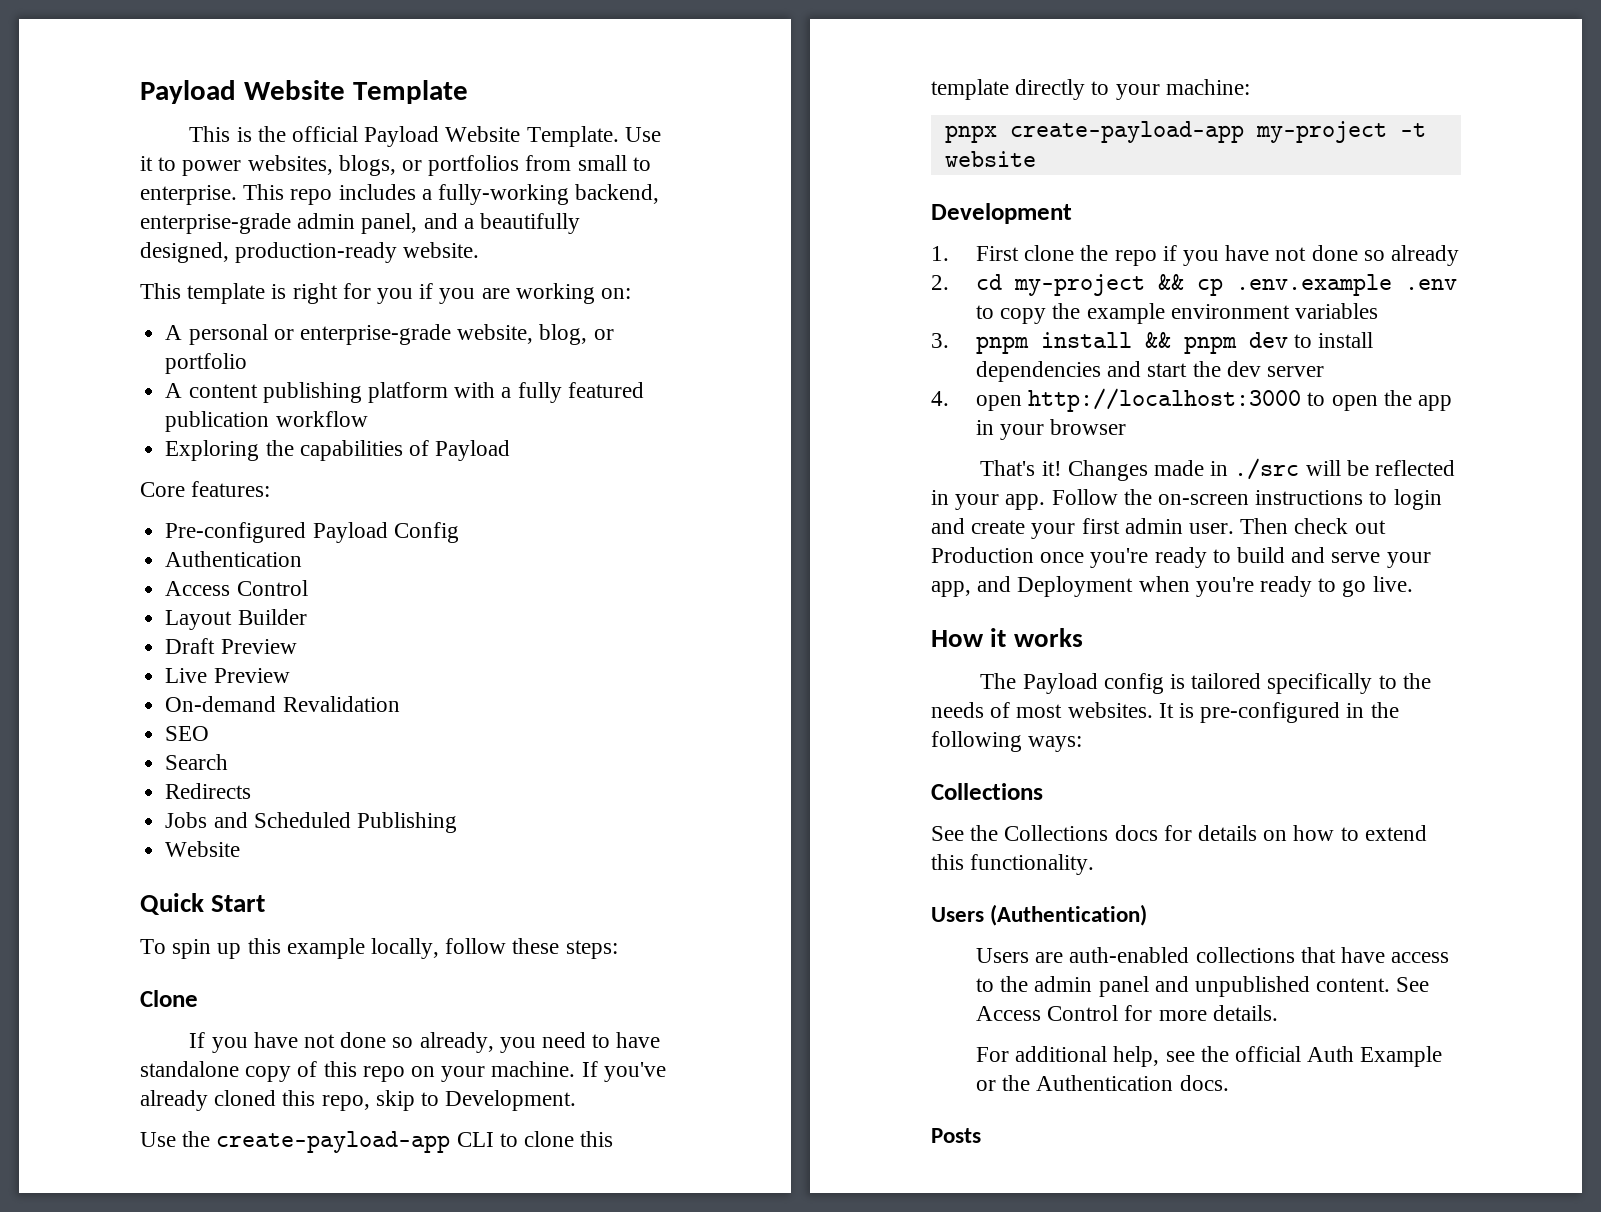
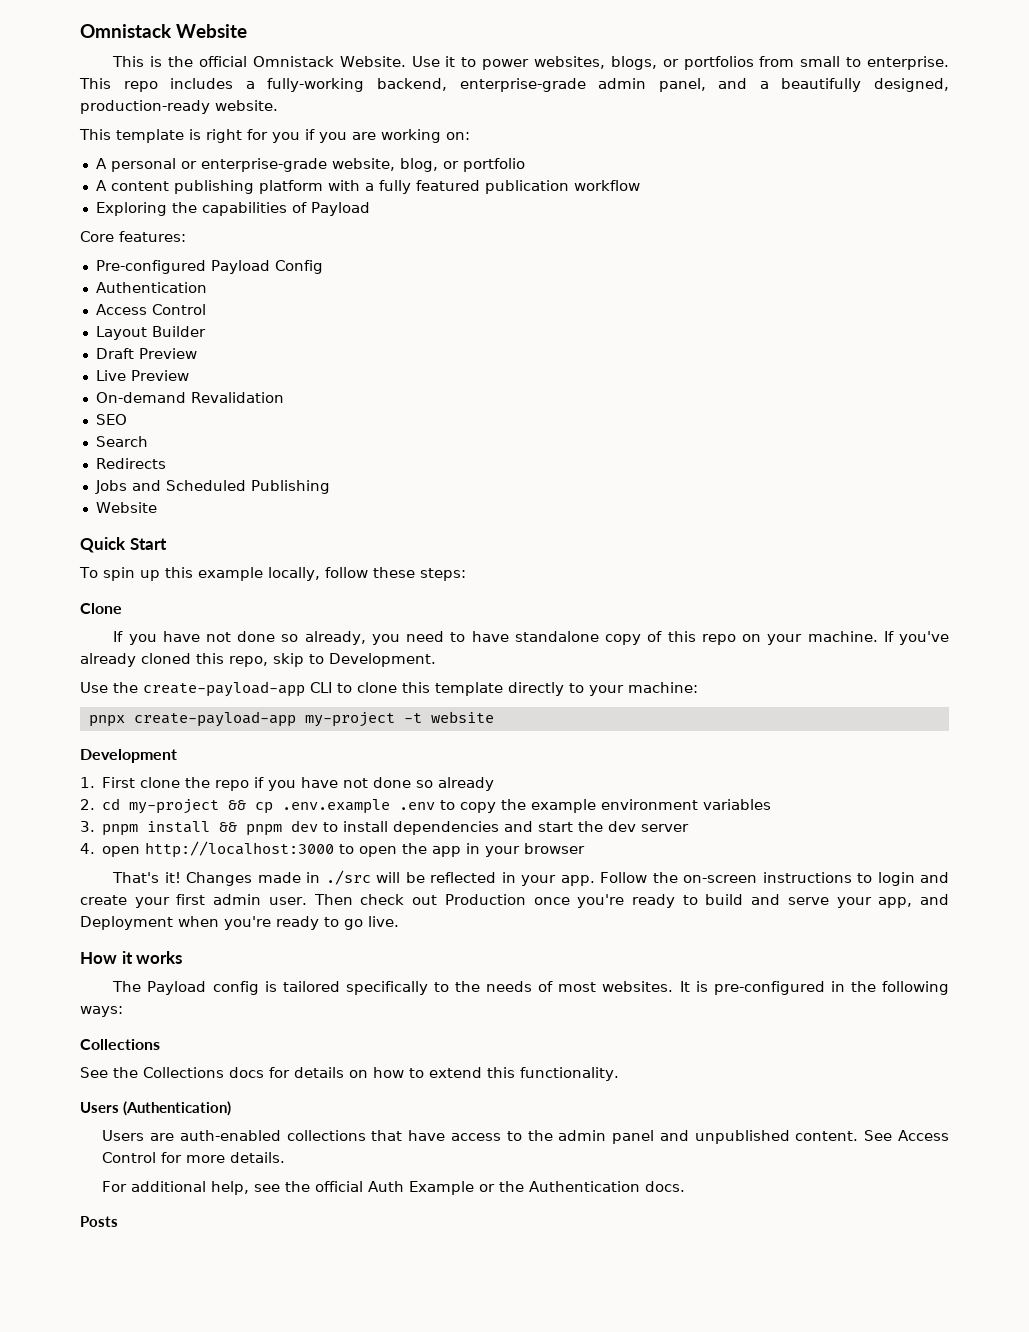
- Payload Website Template
+ Omnistack Website
- This is the official Payload Website Template.
+ This is the official Omnistack Website.

